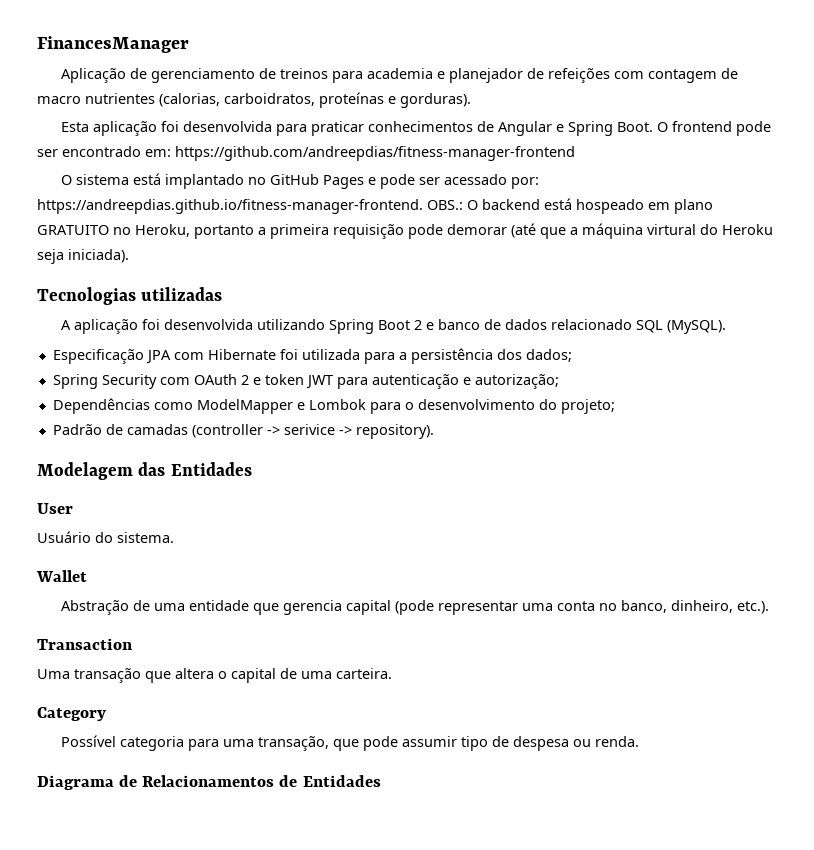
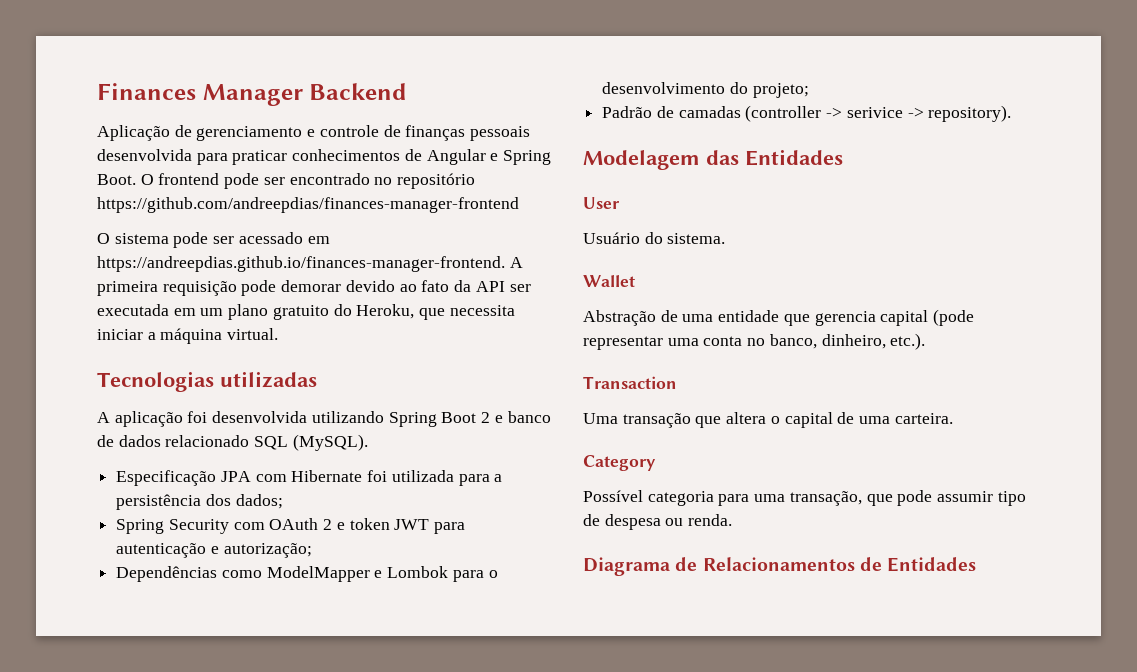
- FinancesManager
+ Finances Manager Backend
- Aplicação de gerenciamento de treinos para academia e planejador de refeições com contagem de macro nutrientes (calorias, carboidratos, proteínas e gorduras).
- Esta aplicação foi desenvolvida para praticar conhecimentos de Angular e Spring Boot.
+ Aplicação de gerenciamento e controle de finanças pessoais desenvolvida para praticar conhecimentos de Angular e Spring Boot.
- O frontend pode ser encontrado em: https://github.com/andreepdias/fitness-manager-frontend
+ O frontend pode ser encontrado no repositório https://github.com/andreepdias/finances-manager-frontend
- O sistema está implantado no GitHub Pages e pode ser acessado por: https://andreepdias.github.io/fitness-manager-frontend. OBS.: O backend está hospeado em plano GRATUITO no Heroku, portanto a primeira requisição pode demorar (até que a máquina virtural do Heroku seja iniciada).
+ O sistema pode ser acessado em https://andreepdias.github.io/finances-manager-frontend. A primeira requisição pode demorar devido ao fato da API ser executada em um plano gratuito do Heroku, que necessita iniciar a máquina virtual.

